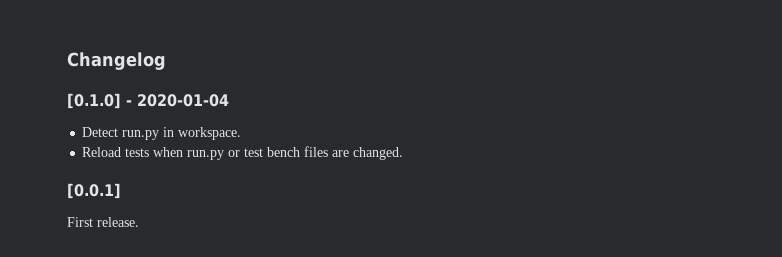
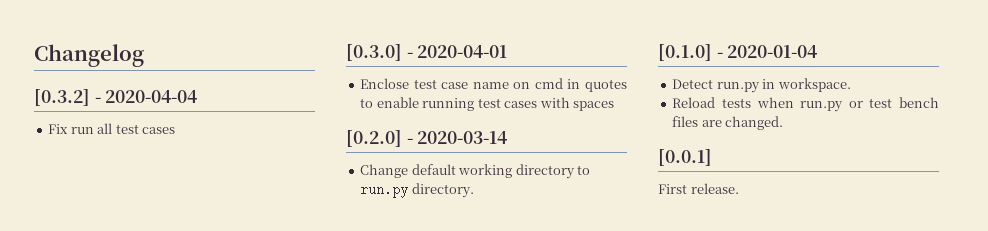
+ [0.3.2] - 2020-04-04
+ Fix run all test cases
+ [0.3.0] - 2020-04-01
+ Enclose test case name on cmd in quotes to enable running test cases with spaces
+ [0.2.0] - 2020-03-14
+ Change default working directory to run.py directory.

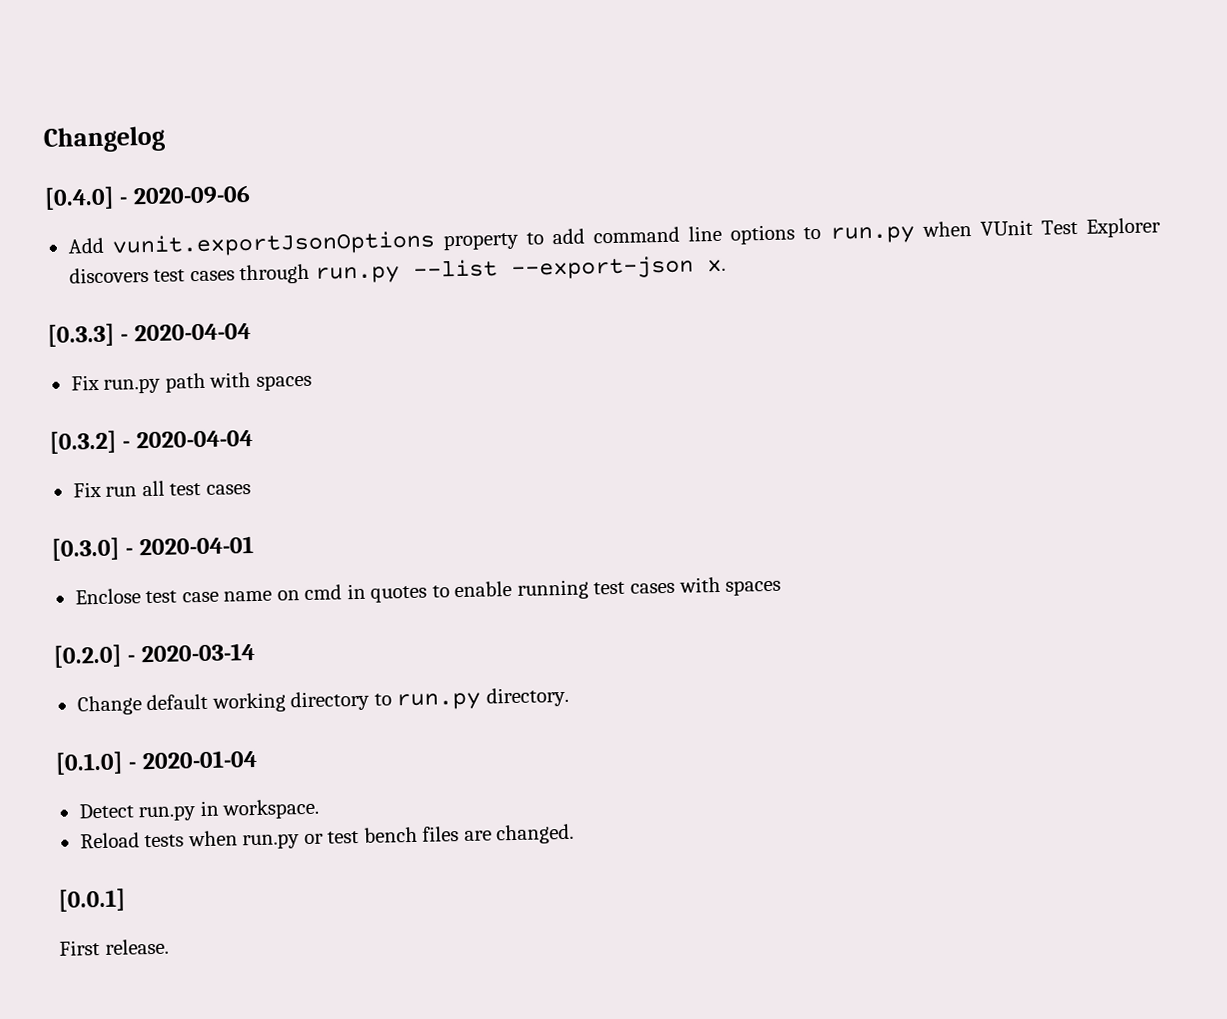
+ [0.4.0] - 2020-09-06
+ Add vunit.exportJsonOptions property to add command line options to run.py when VUnit Test Explorer discovers test cases through run.py --list --export-json x.
+ [0.3.3] - 2020-04-04
+ Fix run.py path with spaces

